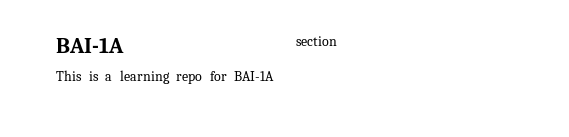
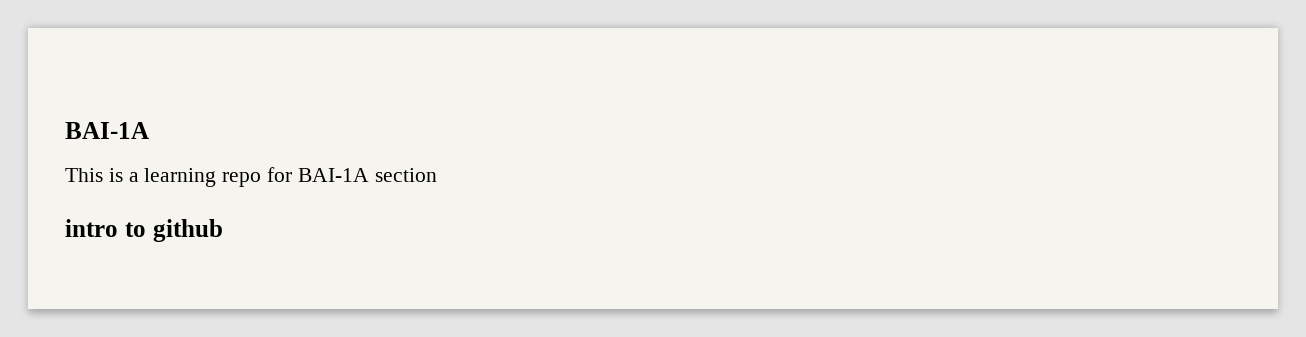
+ intro to github

